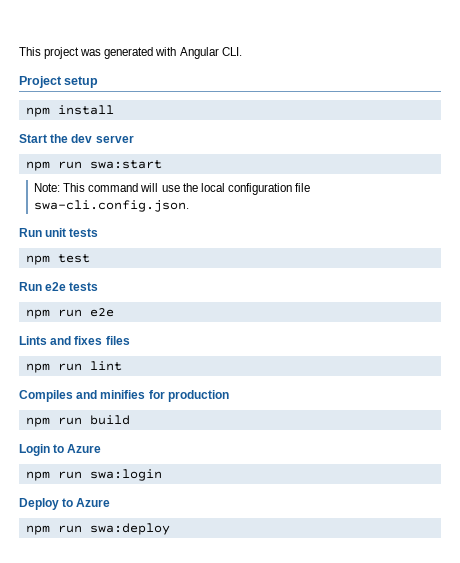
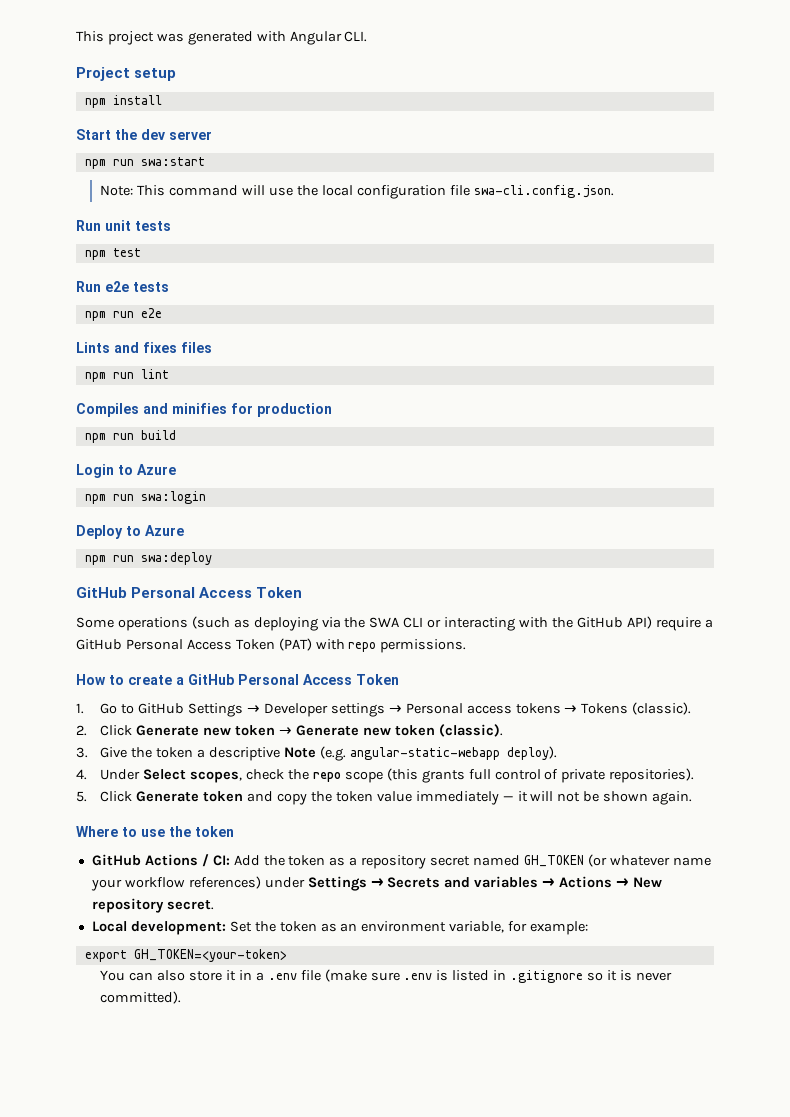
  npm run swa:deploy
+ GitHub Personal Access Token
+ Some operations (such as deploying via the SWA CLI or interacting with the GitHub API) require a GitHub Personal Access Token (PAT) with repo permissions.
+ How to create a GitHub Personal Access Token
+ 1. Go to GitHub Settings → Developer settings → Personal access tokens → Tokens (classic).
+ 2. Click Generate new token → Generate new token (classic).
+ 3. Give the token a descriptive Note (e.g. angular-static-webapp deploy).
+ 4. Under Select scopes, check the repo scope (this grants full control of private repositories).
+ 5. Click Generate token and copy the token value immediately — it will not be shown again.
+ Where to use the token
+ GitHub Actions / CI: Add the token as a repository secret named GH_TOKEN (or whatever name your workflow references) under Settings → Secrets and variables → Actions → New repository secret.
+ Local development: Set the token as an environment variable, for example:
+ export GH_TOKEN=<your-token>
+ You can also store it in a .env file (make sure .env is listed in .gitignore so it is never committed).

